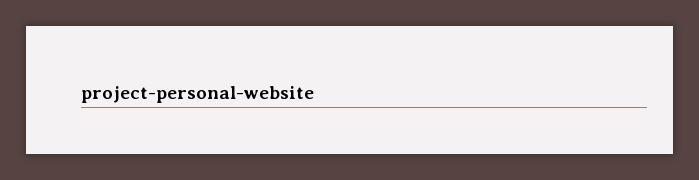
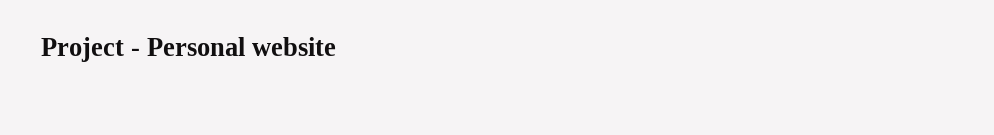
- project-personal-website
+ Project - Personal website

